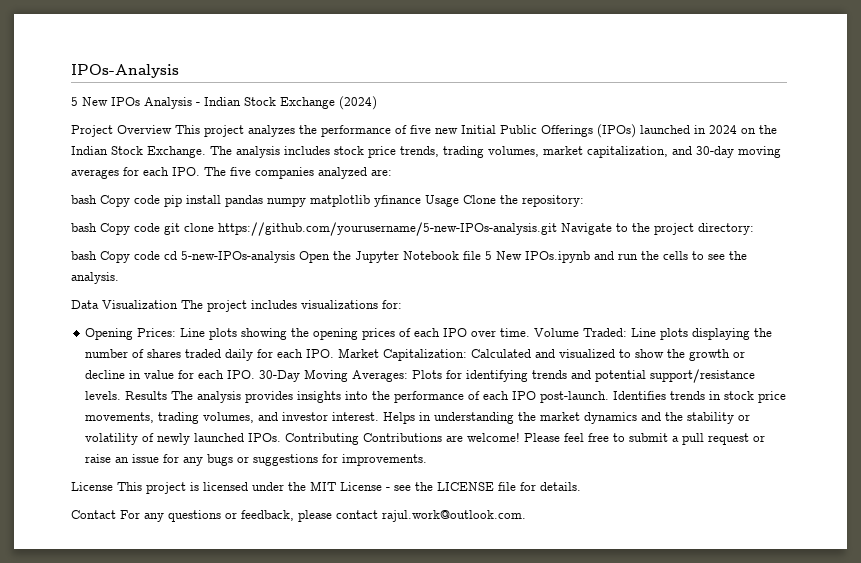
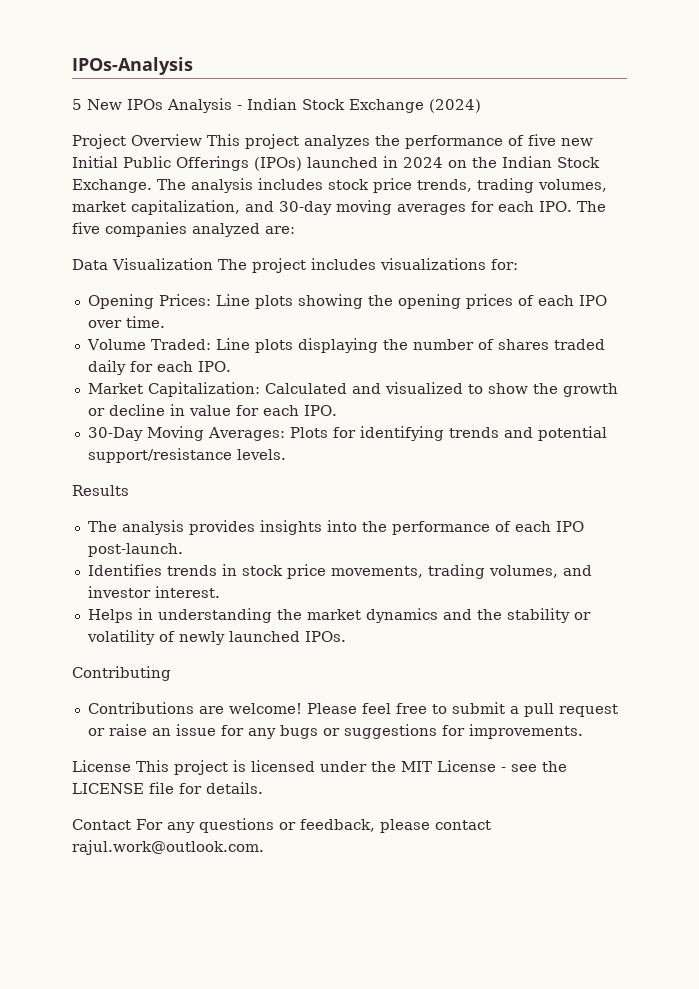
- bash Copy code pip install pandas numpy matplotlib yfinance Usage Clone the repository:
- bash Copy code git clone https://github.com/yourusername/5-new-IPOs-analysis.git Navigate to the project directory:
- bash Copy code cd 5-new-IPOs-analysis Open the Jupyter Notebook file 5 New IPOs.ipynb and run the cells to see the analysis.
- Line plots showing the opening prices of each IPO over time. Volume Traded:
+ Line plots showing the opening prices of each IPO over time.
+ Volume Traded:
- Line plots displaying the number of shares traded daily for each IPO. Market Capitalization:
+ Line plots displaying the number of shares traded daily for each IPO.
+ Market Capitalization:
- Calculated and visualized to show the growth or decline in value for each IPO. 30-Day Moving Averages:
+ Calculated and visualized to show the growth or decline in value for each IPO.
+ 30-Day Moving Averages:
- Plots for identifying trends and potential support/resistance levels. Results The analysis provides insights into the performance of each IPO post-launch. Identifies trends in stock price movements, trading volumes, and investor interest. Helps in understanding the market dynamics and the stability or volatility of newly launched IPOs. Contributing Contributions are welcome!
+ Plots for identifying trends and potential support/resistance levels.
+ Results
+ The analysis provides insights into the performance of each IPO post-launch.
+ Identifies trends in stock price movements, trading volumes, and investor interest.
+ Helps in understanding the market dynamics and the stability or volatility of newly launched IPOs.
+ Contributing
+ Contributions are welcome!

